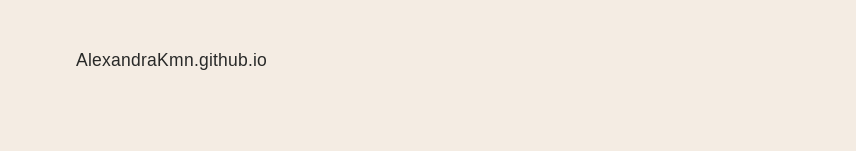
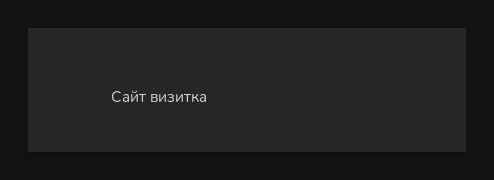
- AlexandraKmn.github.io
+ Сайт визитка

